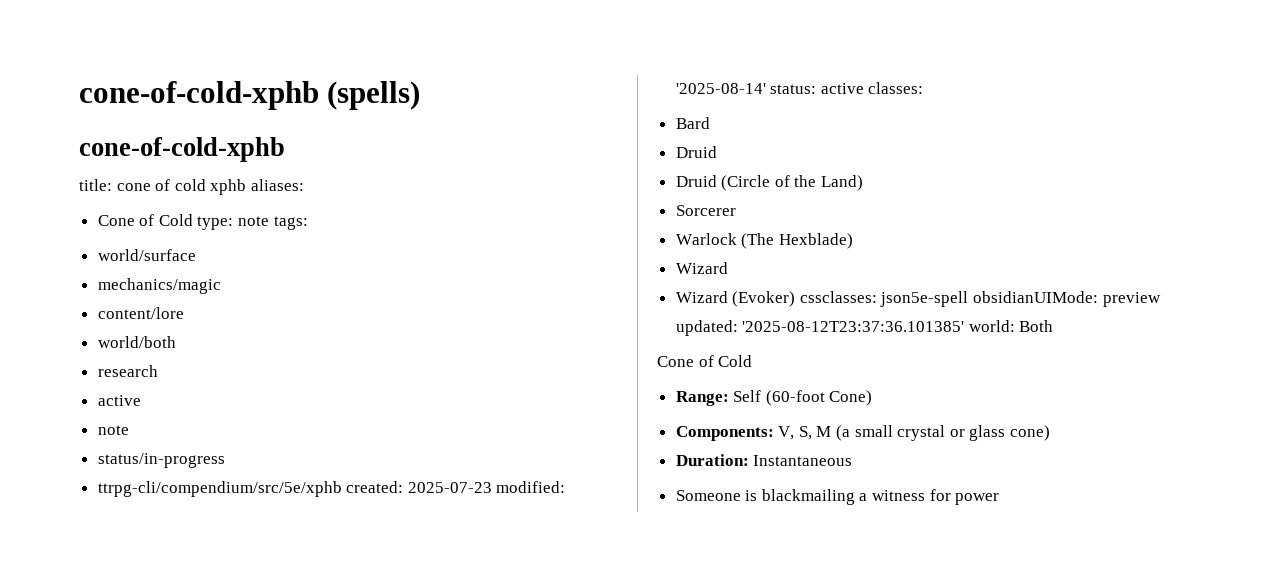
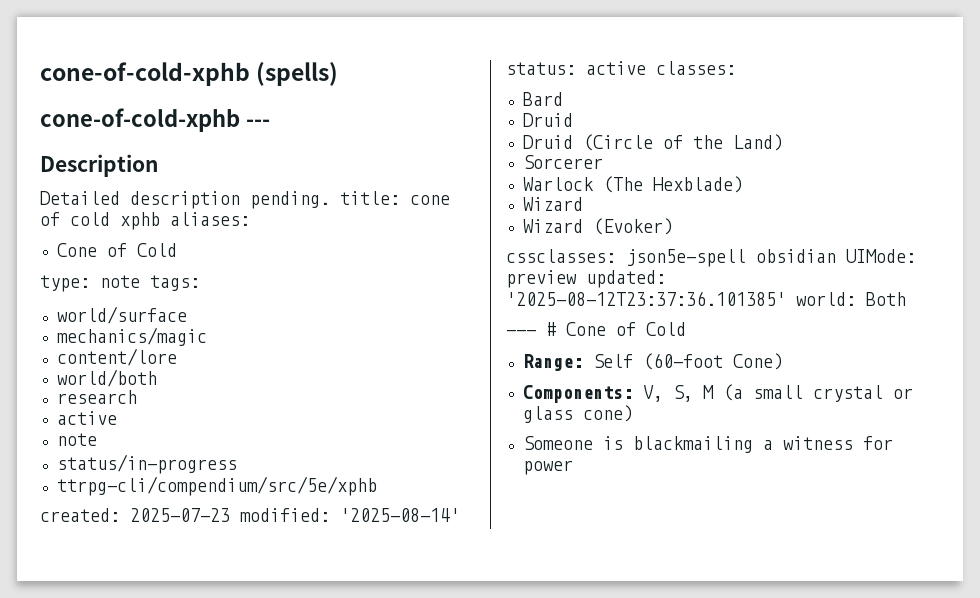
  cone-of-cold-xphb (spells)
- cone-of-cold-xphb
- title: cone of cold xphb aliases:
- Cone of Cold type: note tags:
+ cone-of-cold-xphb ---
+ Description
+ Detailed description pending. title: cone of cold xphb aliases:
+ Cone of Cold
+ type: note tags:
- ttrpg-cli/compendium/src/5e/xphb created: 2025-07-23 modified: '2025-08-14' status: active classes:
+ ttrpg-cli/compendium/src/5e/xphb
+ created: 2025-07-23 modified: '2025-08-14' status: active classes:
- Wizard (Evoker) cssclasses: json5e-spell obsidianUIMode: preview updated: '2025-08-12T23:37:36.101385' world: Both
- Cone of Cold
+ Wizard (Evoker)
+ cssclasses: json5e-spell obsidian UIMode: preview updated: '2025-08-12T23:37:36.101385' world: Both
+ --- # Cone of Cold
- Duration: Instantaneous

